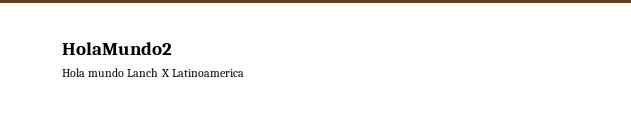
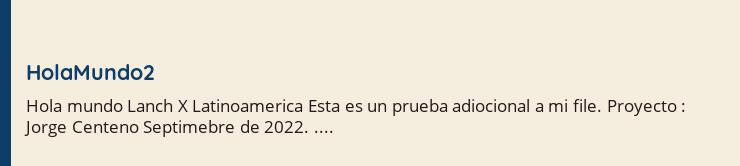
- Hola mundo Lanch X Latinoamerica
+ Hola mundo Lanch X Latinoamerica Esta es un prueba adiocional a mi file. Proyecto : Jorge Centeno Septimebre de 2022. ....

